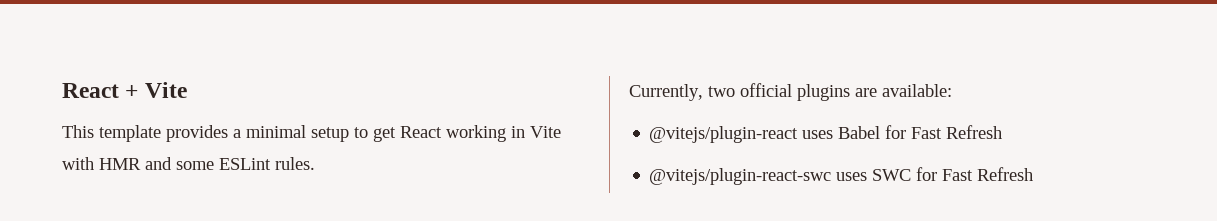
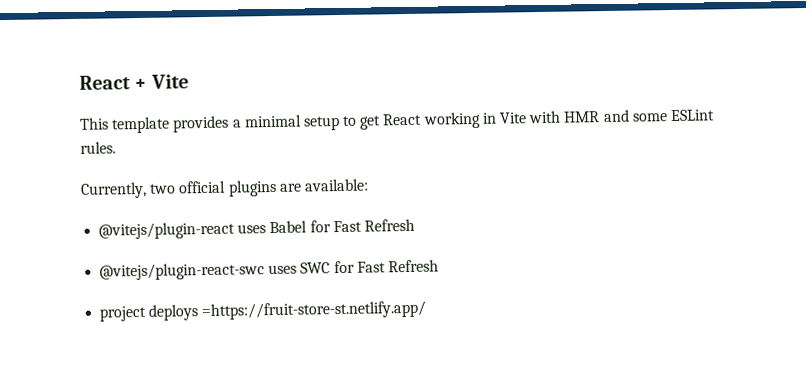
+ project deploys =https://fruit-store-st.netlify.app/

